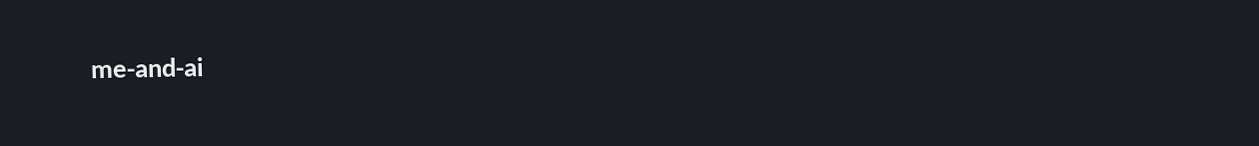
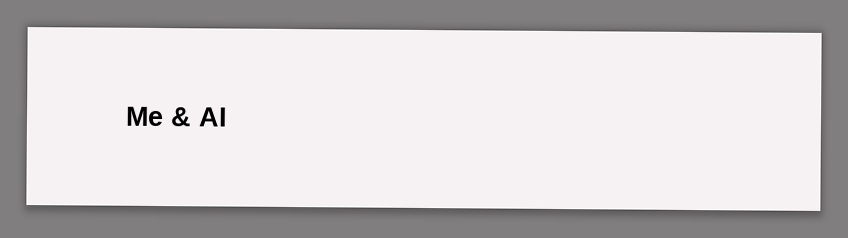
- me-and-ai
+ Me & AI

